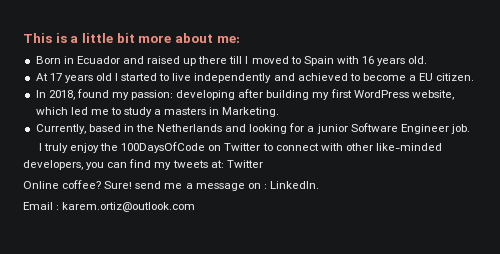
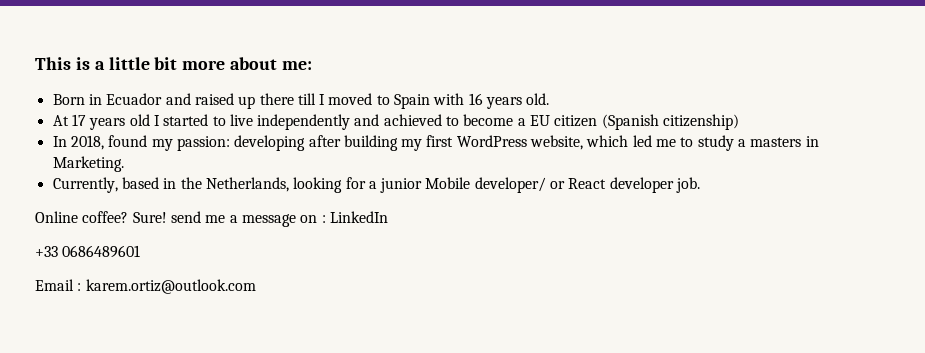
- At 17 years old I started to live independently and achieved to become a EU citizen.
+ At 17 years old I started to live independently and achieved to become a EU citizen (Spanish citizenship)
- Currently, based in the Netherlands and looking for a junior Software Engineer job.
- I truly enjoy the 100DaysOfCode on Twitter to connect with other like-minded developers, you can find my tweets at: Twitter
+ Currently, based in the Netherlands, looking for a junior Mobile developer/ or React developer job.
- Sure! send me a message on : LinkedIn.
+ Sure! send me a message on : LinkedIn
+ +33 0686489601

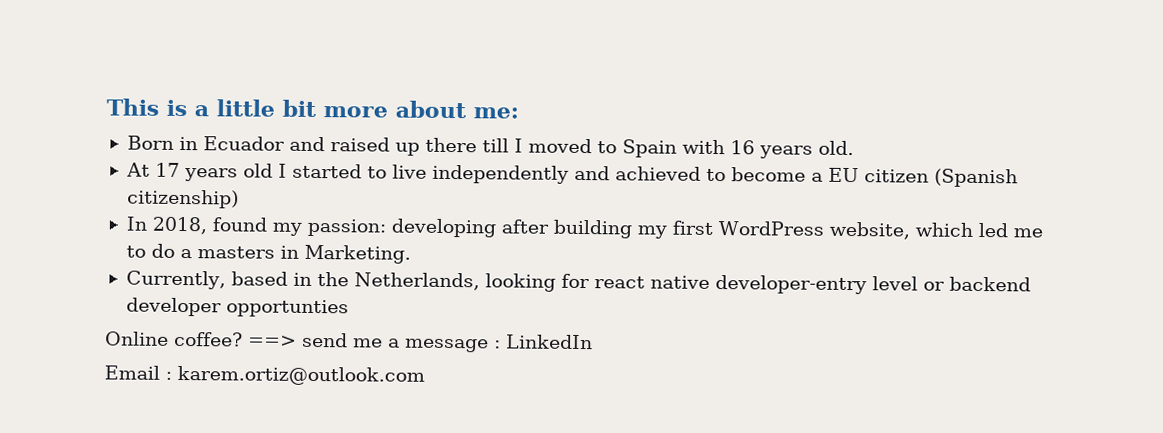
- In 2018, found my passion: developing after building my first WordPress website, which led me to study a masters in Marketing.
+ In 2018, found my passion: developing after building my first WordPress website, which led me to do a masters in Marketing.
- Currently, based in the Netherlands, looking for a junior Mobile developer/ or React developer job.
+ Currently, based in the Netherlands, looking for react native developer-entry level or backend developer opportunties
- Sure! send me a message on : LinkedIn
+ ==> send me a message : LinkedIn
- +33 0686489601

